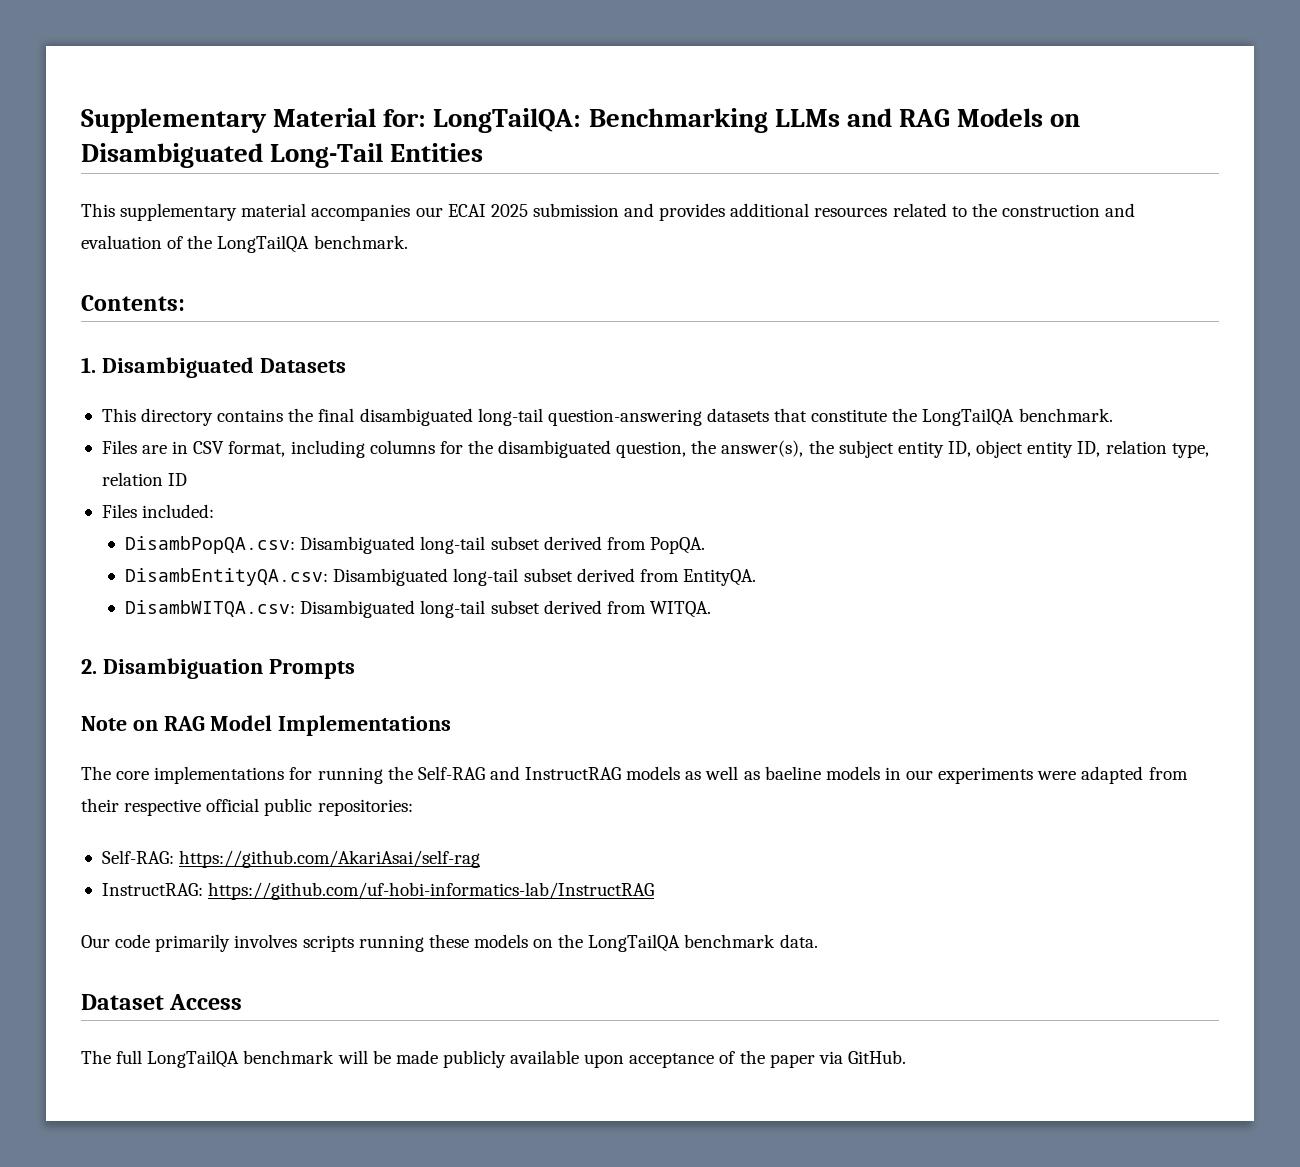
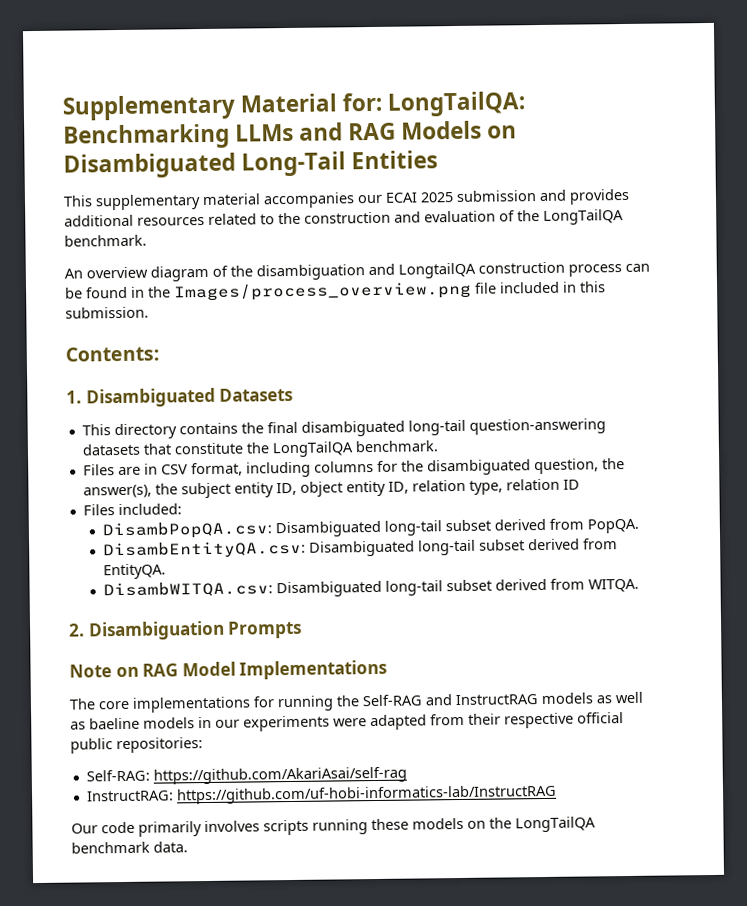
+ An overview diagram of the disambiguation and LongtailQA construction process can be found in the Images/process_overview.png file included in this submission.
- Dataset Access
- The full LongTailQA benchmark will be made publicly available upon acceptance of the paper via GitHub.

